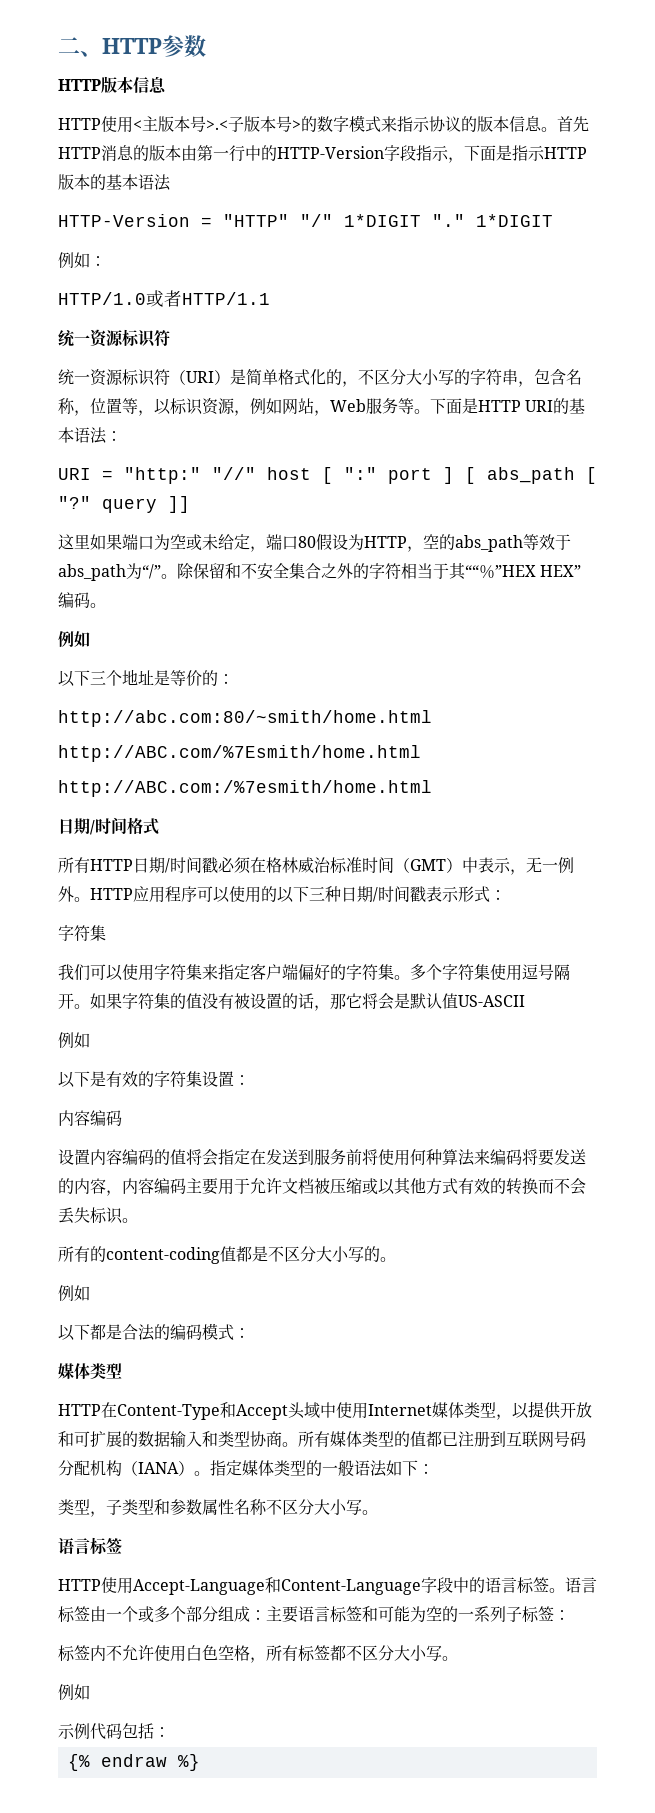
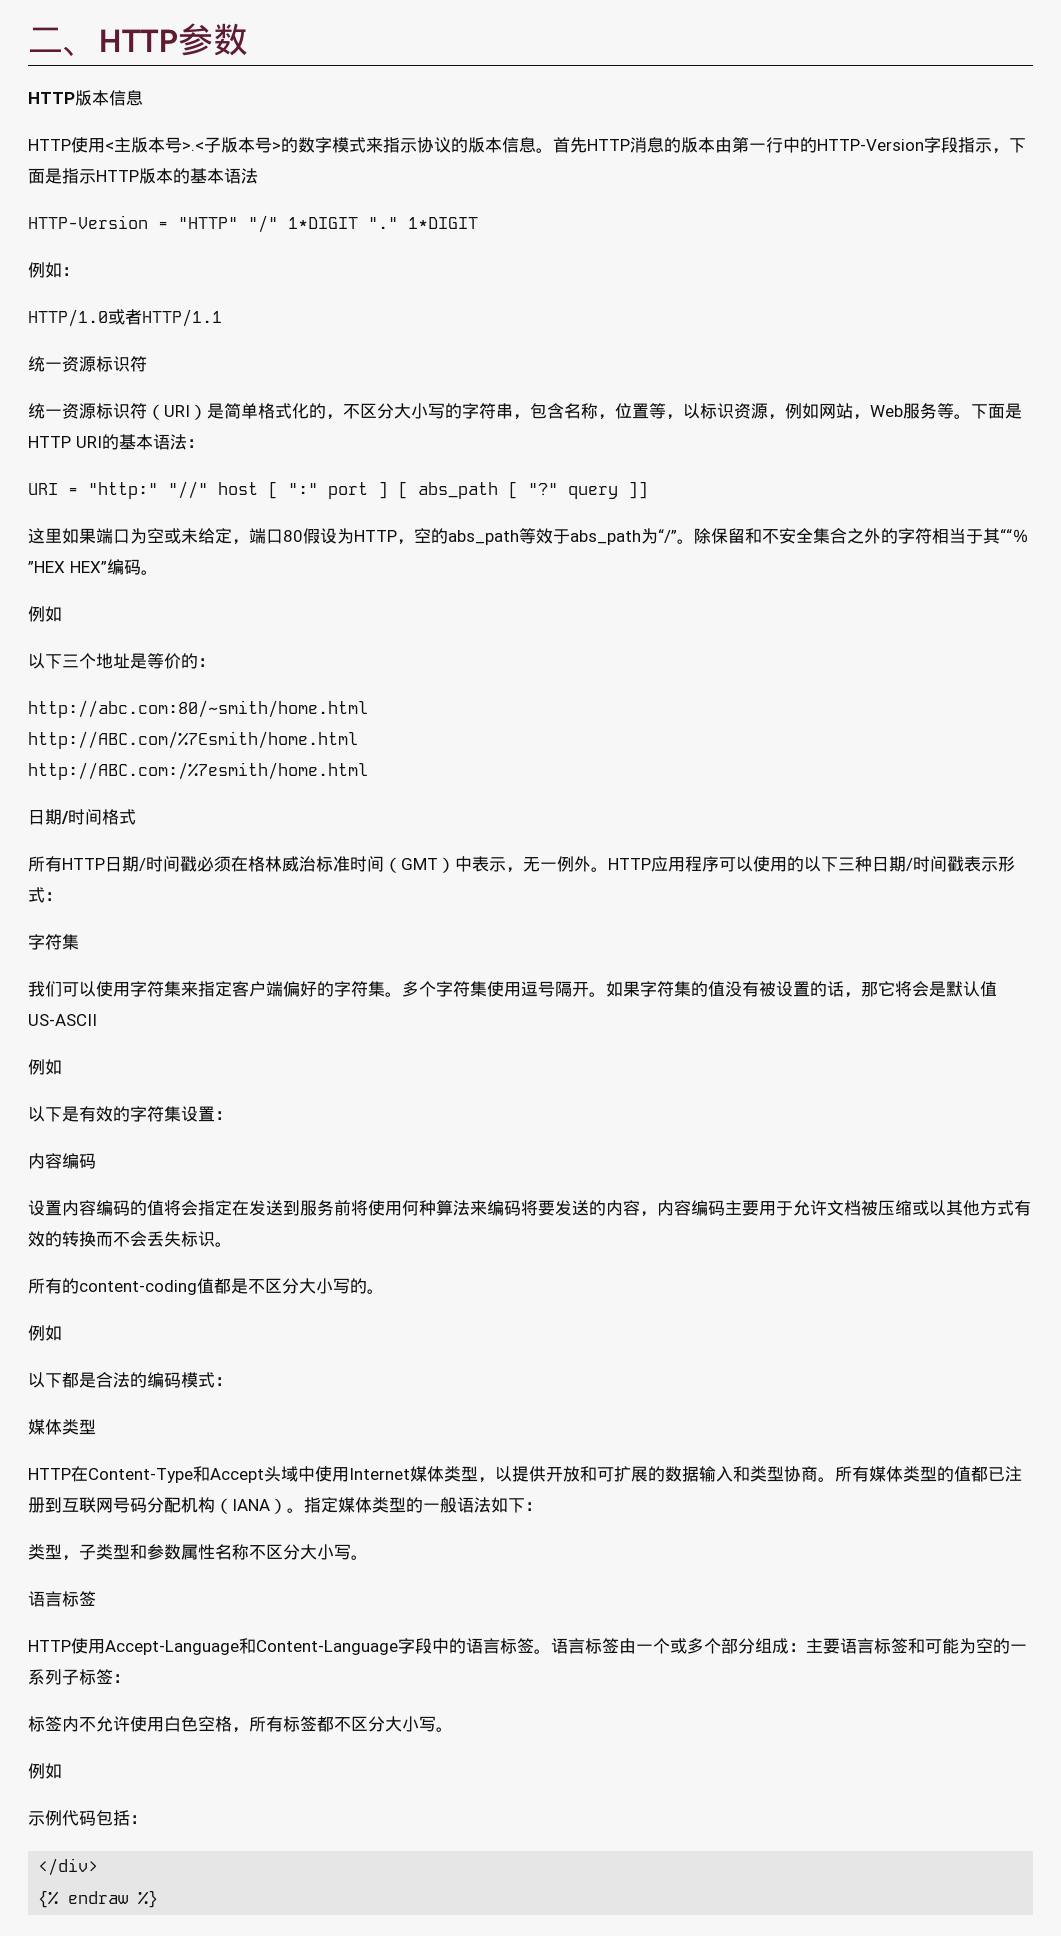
+ </div>

